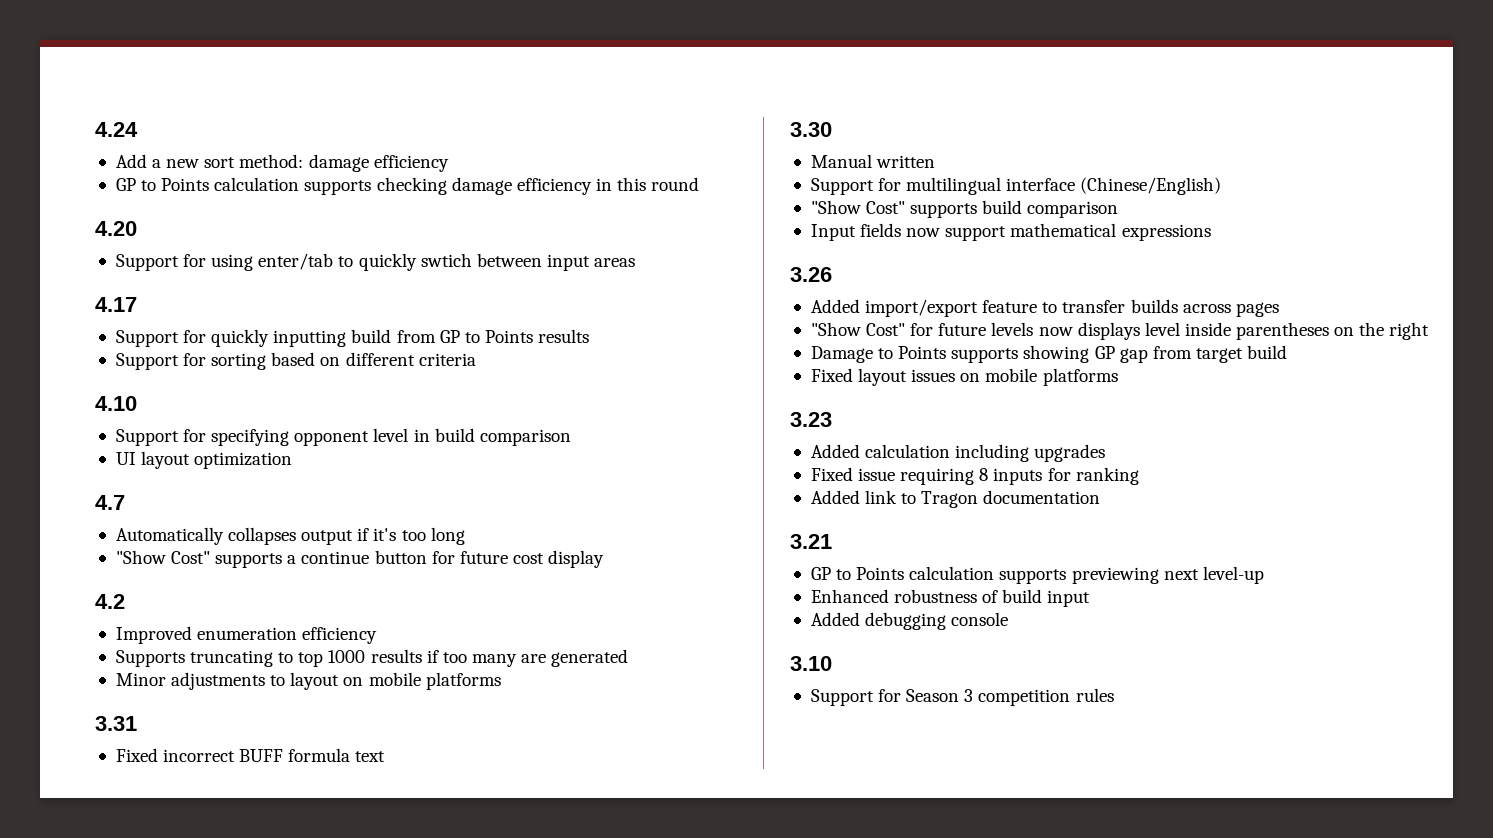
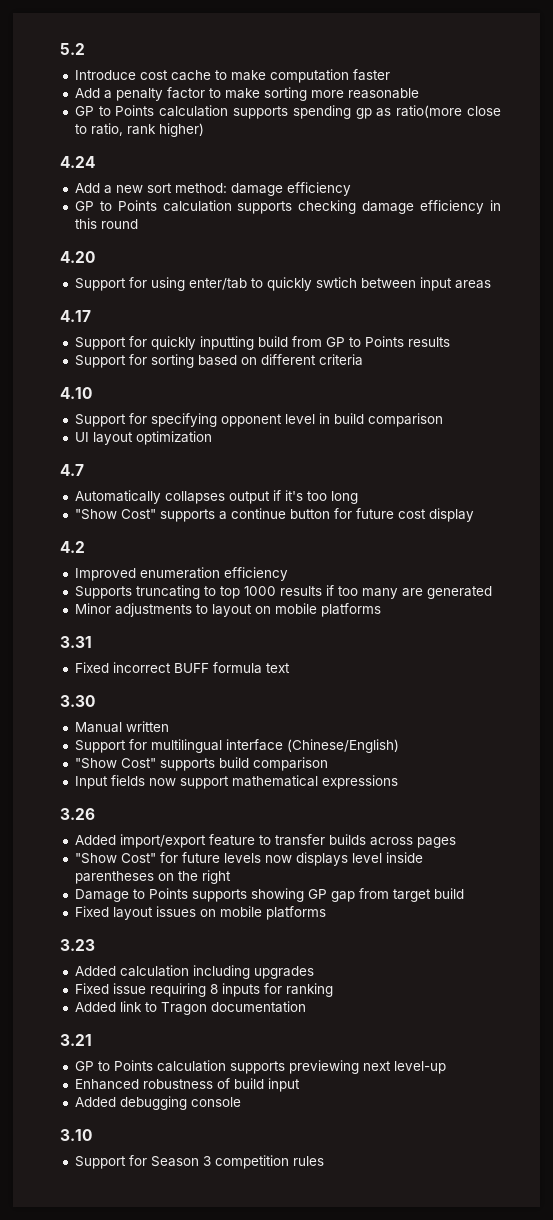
+ 5.2
+ Introduce cost cache to make computation faster
+ Add a penalty factor to make sorting more reasonable
+ GP to Points calculation supports spending gp as ratio(more close to ratio, rank higher)

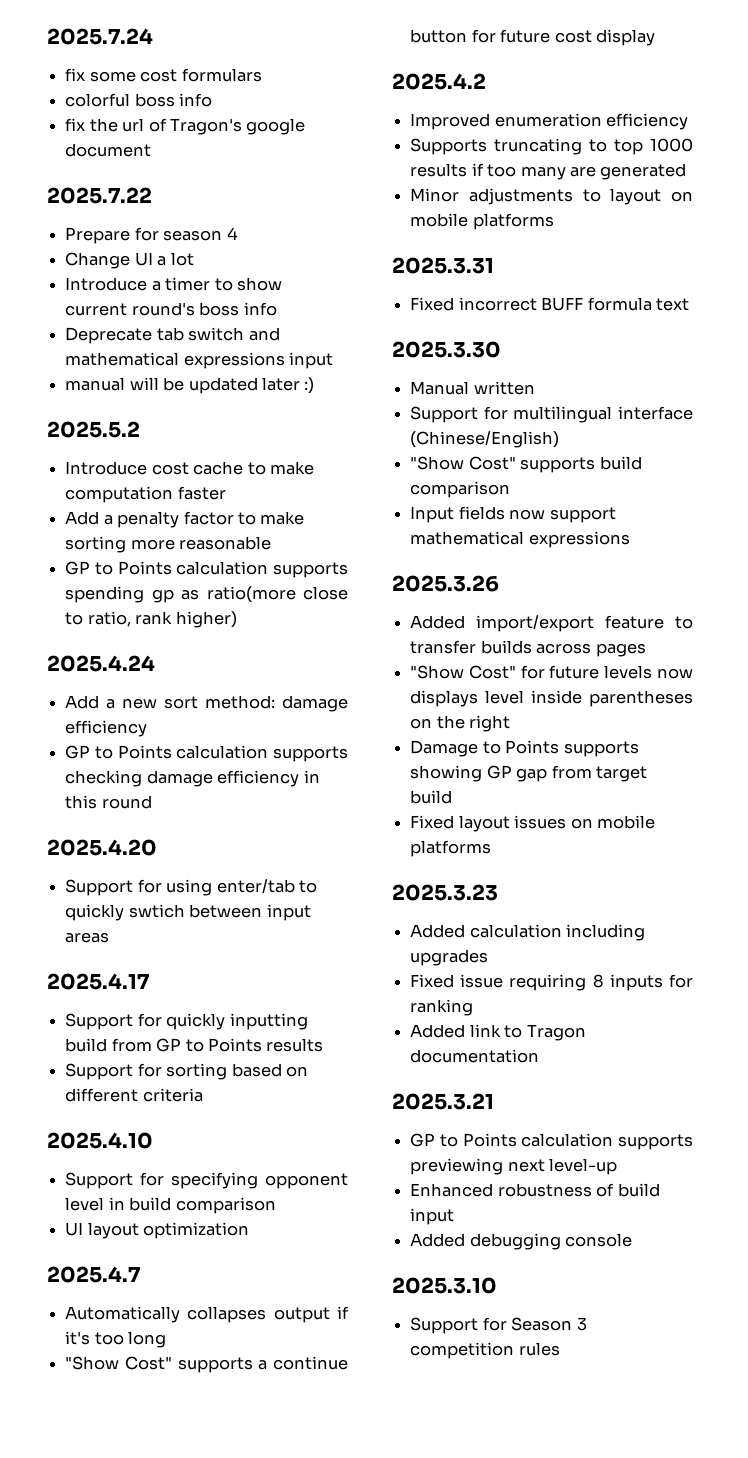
- 5.2
+ 2025.7.24
+ fix some cost formulars
+ colorful boss info
+ fix the url of Tragon's google document
+ 2025.7.22
+ Prepare for season 4
+ Change UI a lot
+ Introduce a timer to show current round's boss info
+ Deprecate tab switch and mathematical expressions input
+ manual will be updated later :)
+ 2025.5.2
- 4.24
+ 2025.4.24
- 4.20
+ 2025.4.20
- 4.17
+ 2025.4.17
- 4.10
+ 2025.4.10
- 4.7
+ 2025.4.7
- 4.2
+ 2025.4.2
- 3.31
+ 2025.3.31
- 3.30
+ 2025.3.30
- 3.26
+ 2025.3.26
- 3.23
+ 2025.3.23
- 3.21
+ 2025.3.21
- 3.10
+ 2025.3.10

